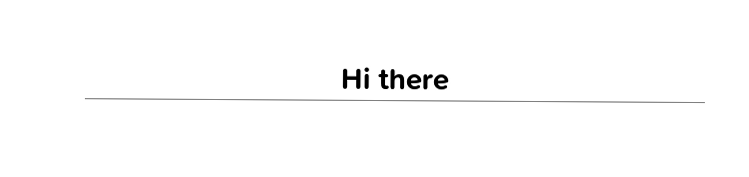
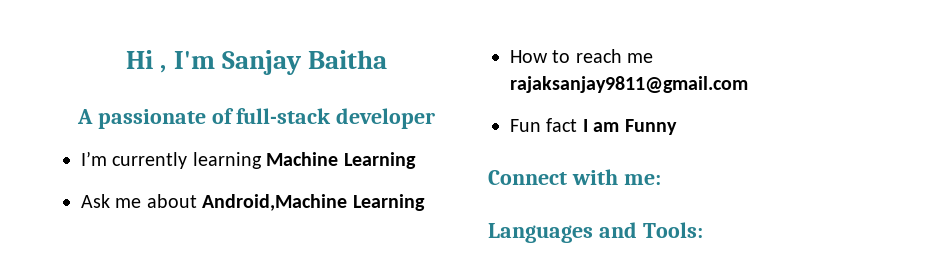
- Hi there
+ Hi , I'm Sanjay Baitha
+ A passionate of full-stack developer
+ I’m currently learning Machine Learning
+ Ask me about Android,Machine Learning
+ How to reach me rajaksanjay9811@gmail.com
+ Fun fact I am Funny
+ Connect with me:
+ Languages and Tools:

